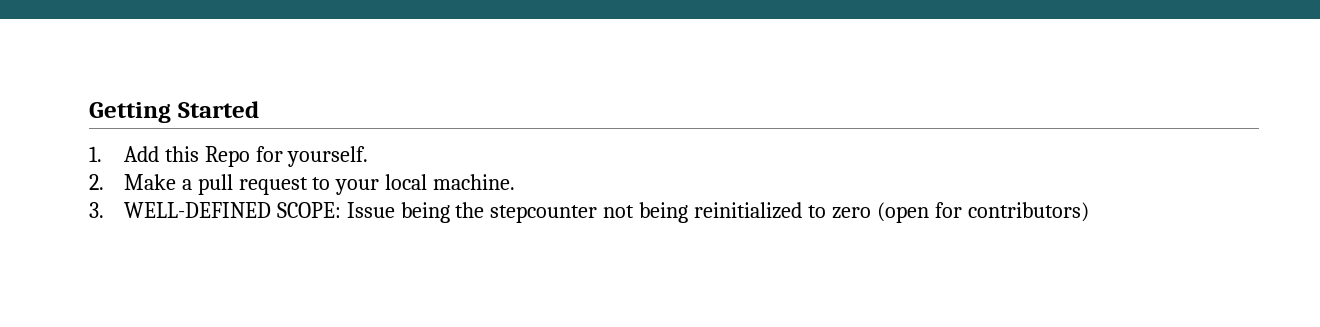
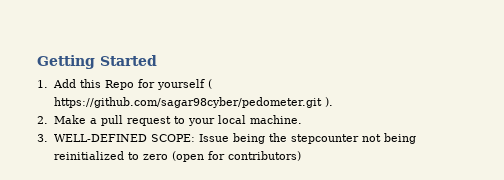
- 1. Add this Repo for yourself.
+ 1. Add this Repo for yourself ( https://github.com/sagar98cyber/pedometer.git ).

